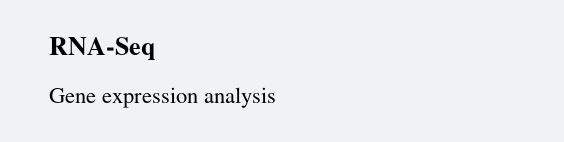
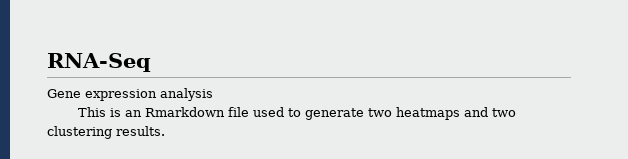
+ This is an Rmarkdown file used to generate two heatmaps and two clustering results.

